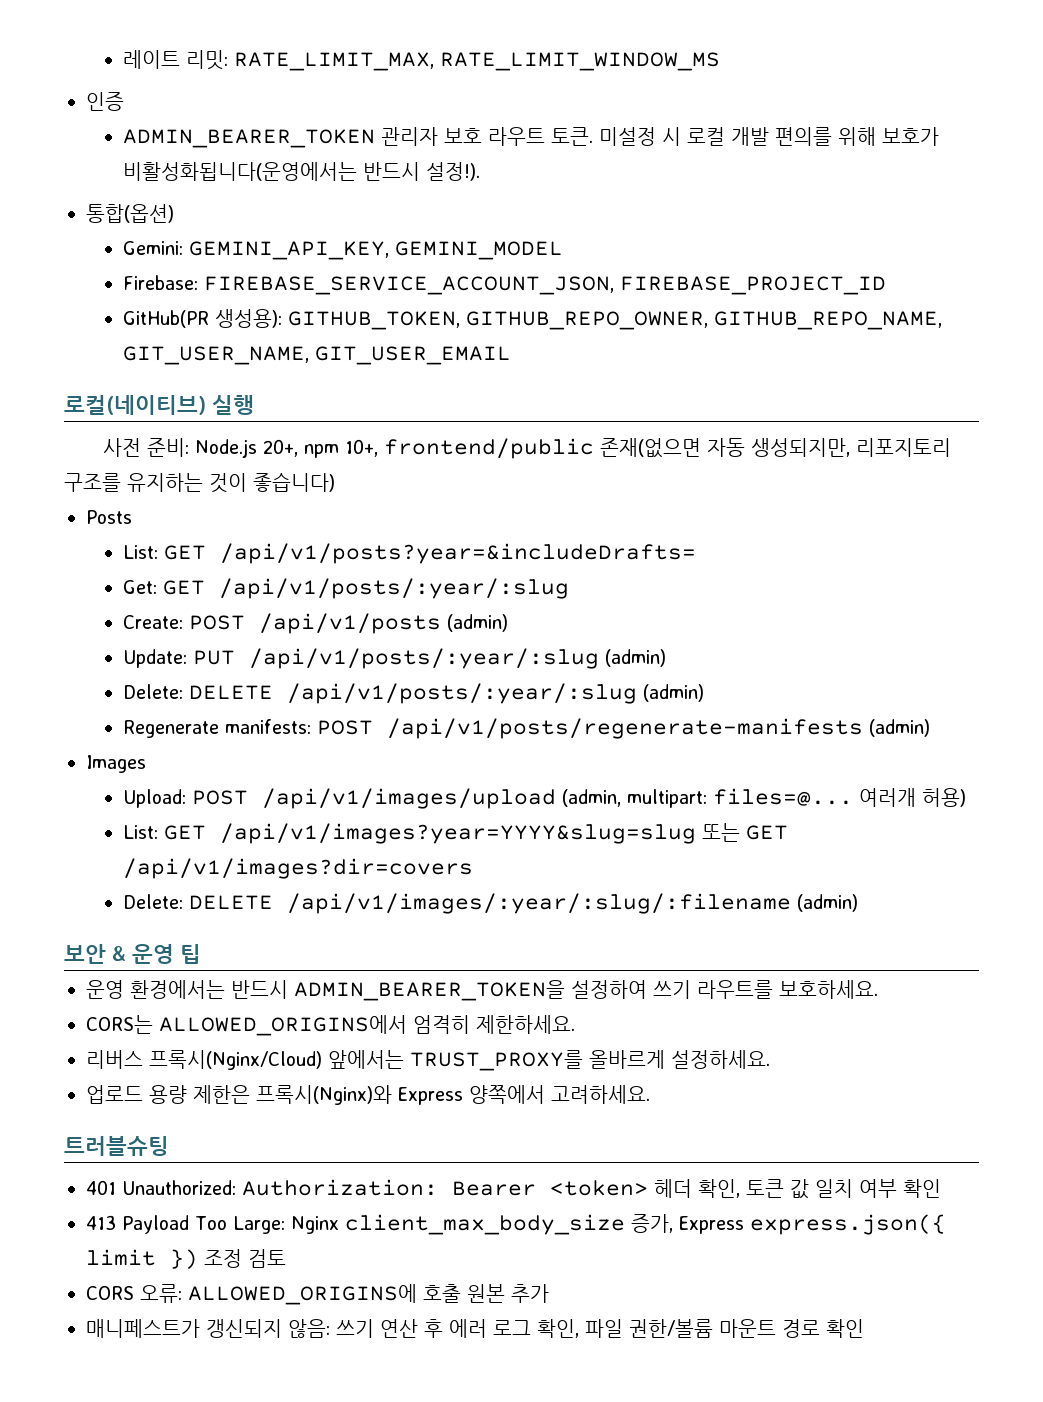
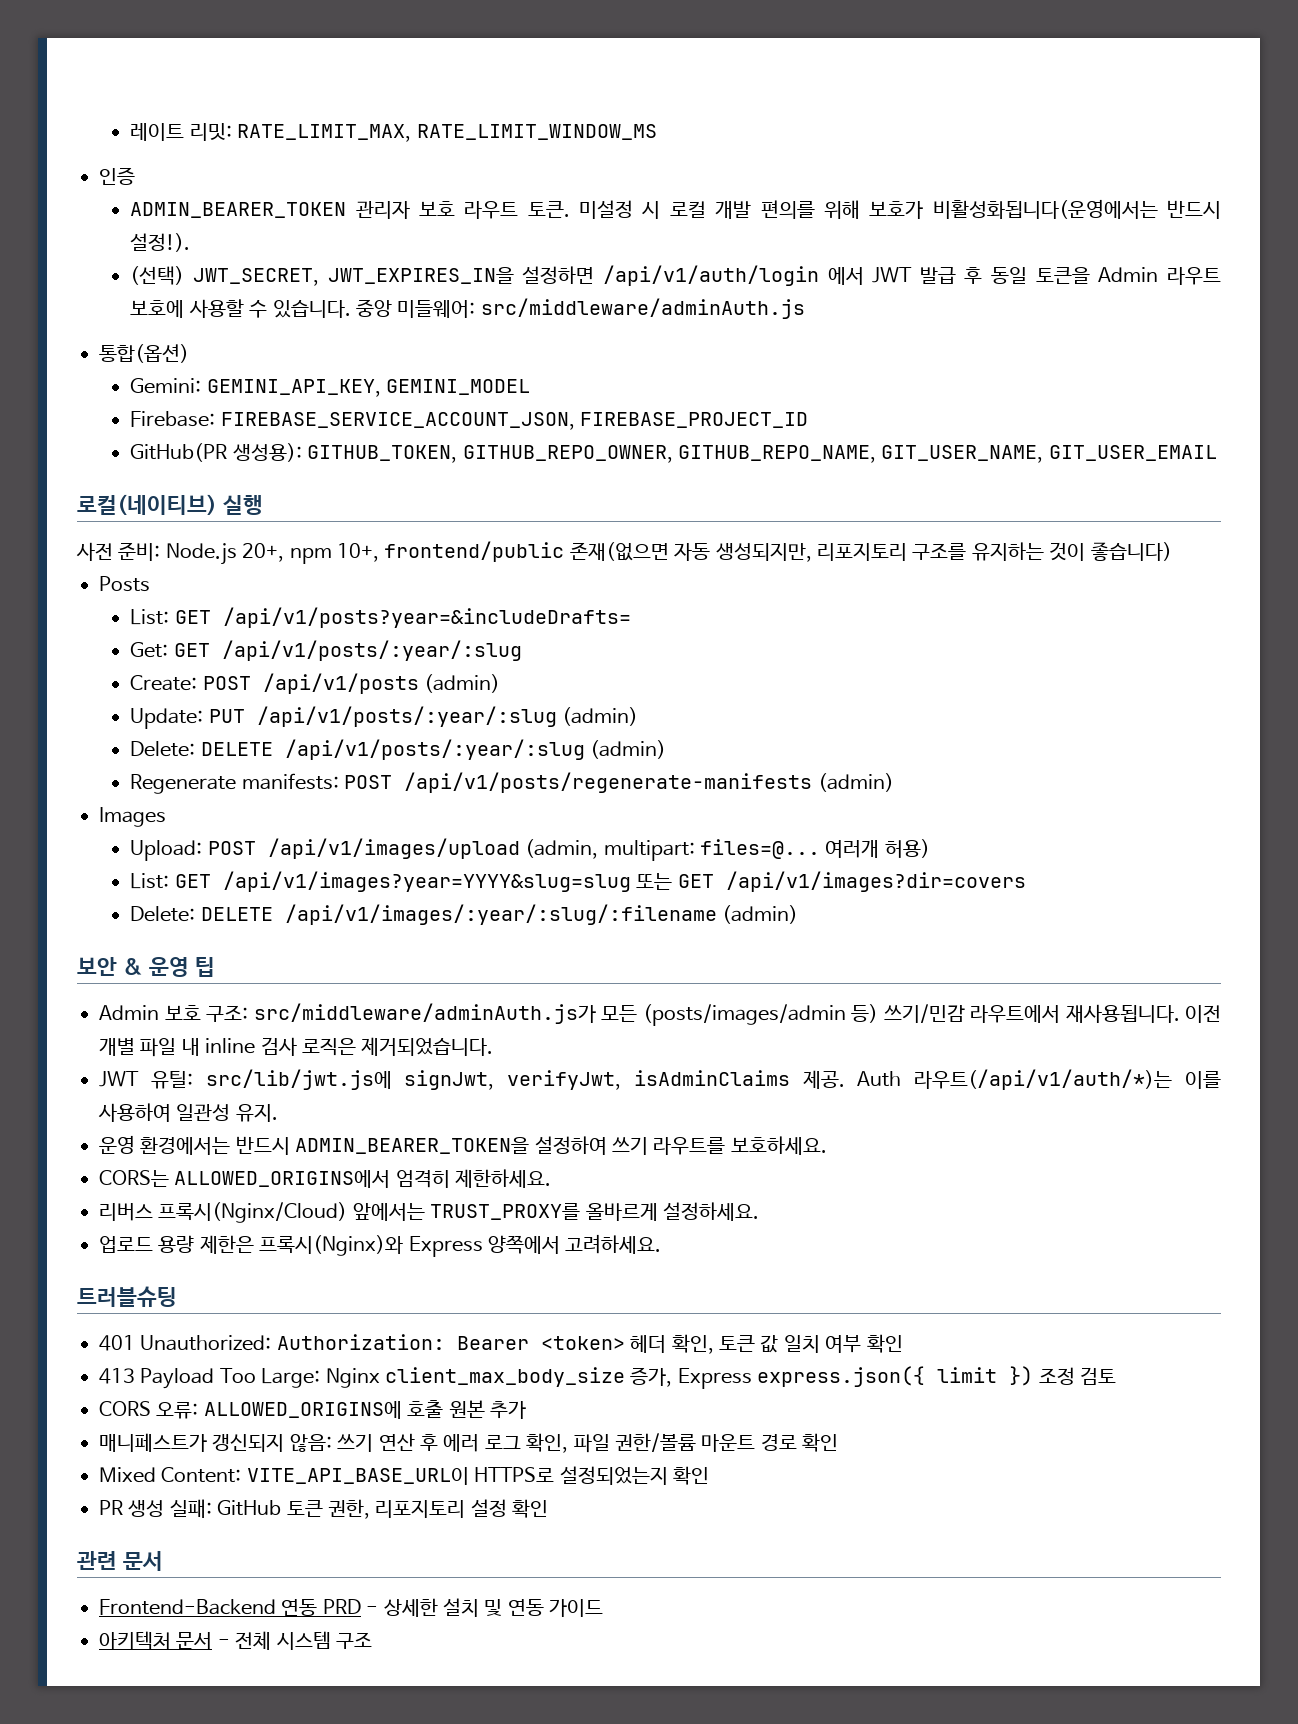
+ (선택) JWT_SECRET, JWT_EXPIRES_IN을 설정하면 /api/v1/auth/login 에서 JWT 발급 후 동일 토큰을 Admin 라우트 보호에 사용할 수 있습니다. 중앙 미들웨어: src/middleware/adminAuth.js
+ Admin 보호 구조: src/middleware/adminAuth.js가 모든 (posts/images/admin 등) 쓰기/민감 라우트에서 재사용됩니다. 이전 개별 파일 내 inline 검사 로직은 제거되었습니다.
+ JWT 유틸: src/lib/jwt.js에 signJwt, verifyJwt, isAdminClaims 제공. Auth 라우트(/api/v1/auth/*)는 이를 사용하여 일관성 유지.
+ Mixed Content: VITE_API_BASE_URL이 HTTPS로 설정되었는지 확인
+ PR 생성 실패: GitHub 토큰 권한, 리포지토리 설정 확인
+ 관련 문서
+ Frontend-Backend 연동 PRD - 상세한 설치 및 연동 가이드
+ 아키텍처 문서 - 전체 시스템 구조

